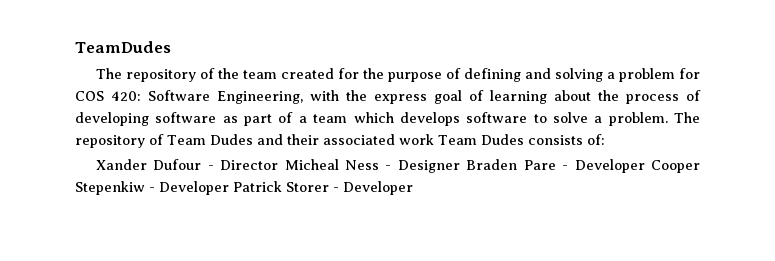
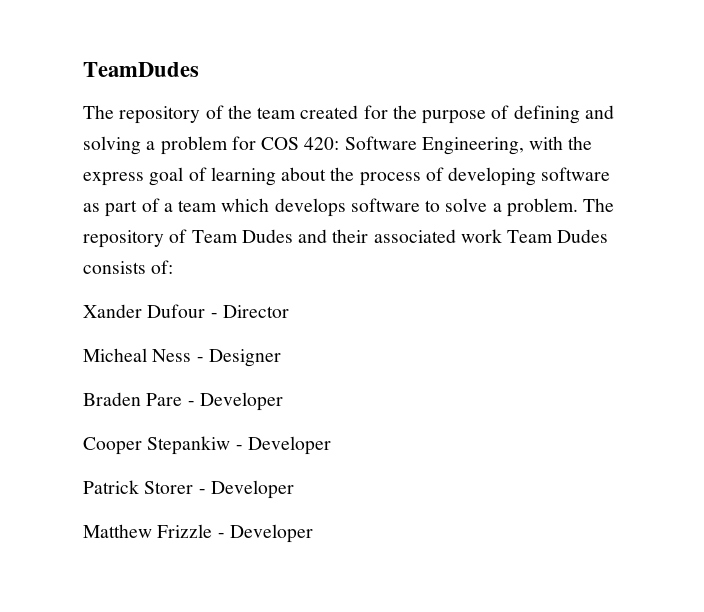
- Xander Dufour - Director Micheal Ness - Designer Braden Pare - Developer Cooper Stepenkiw - Developer Patrick Storer - Developer
+ Xander Dufour - Director
+ Micheal Ness - Designer
+ Braden Pare - Developer
+ Cooper Stepankiw - Developer
+ Patrick Storer - Developer
+ Matthew Frizzle - Developer

